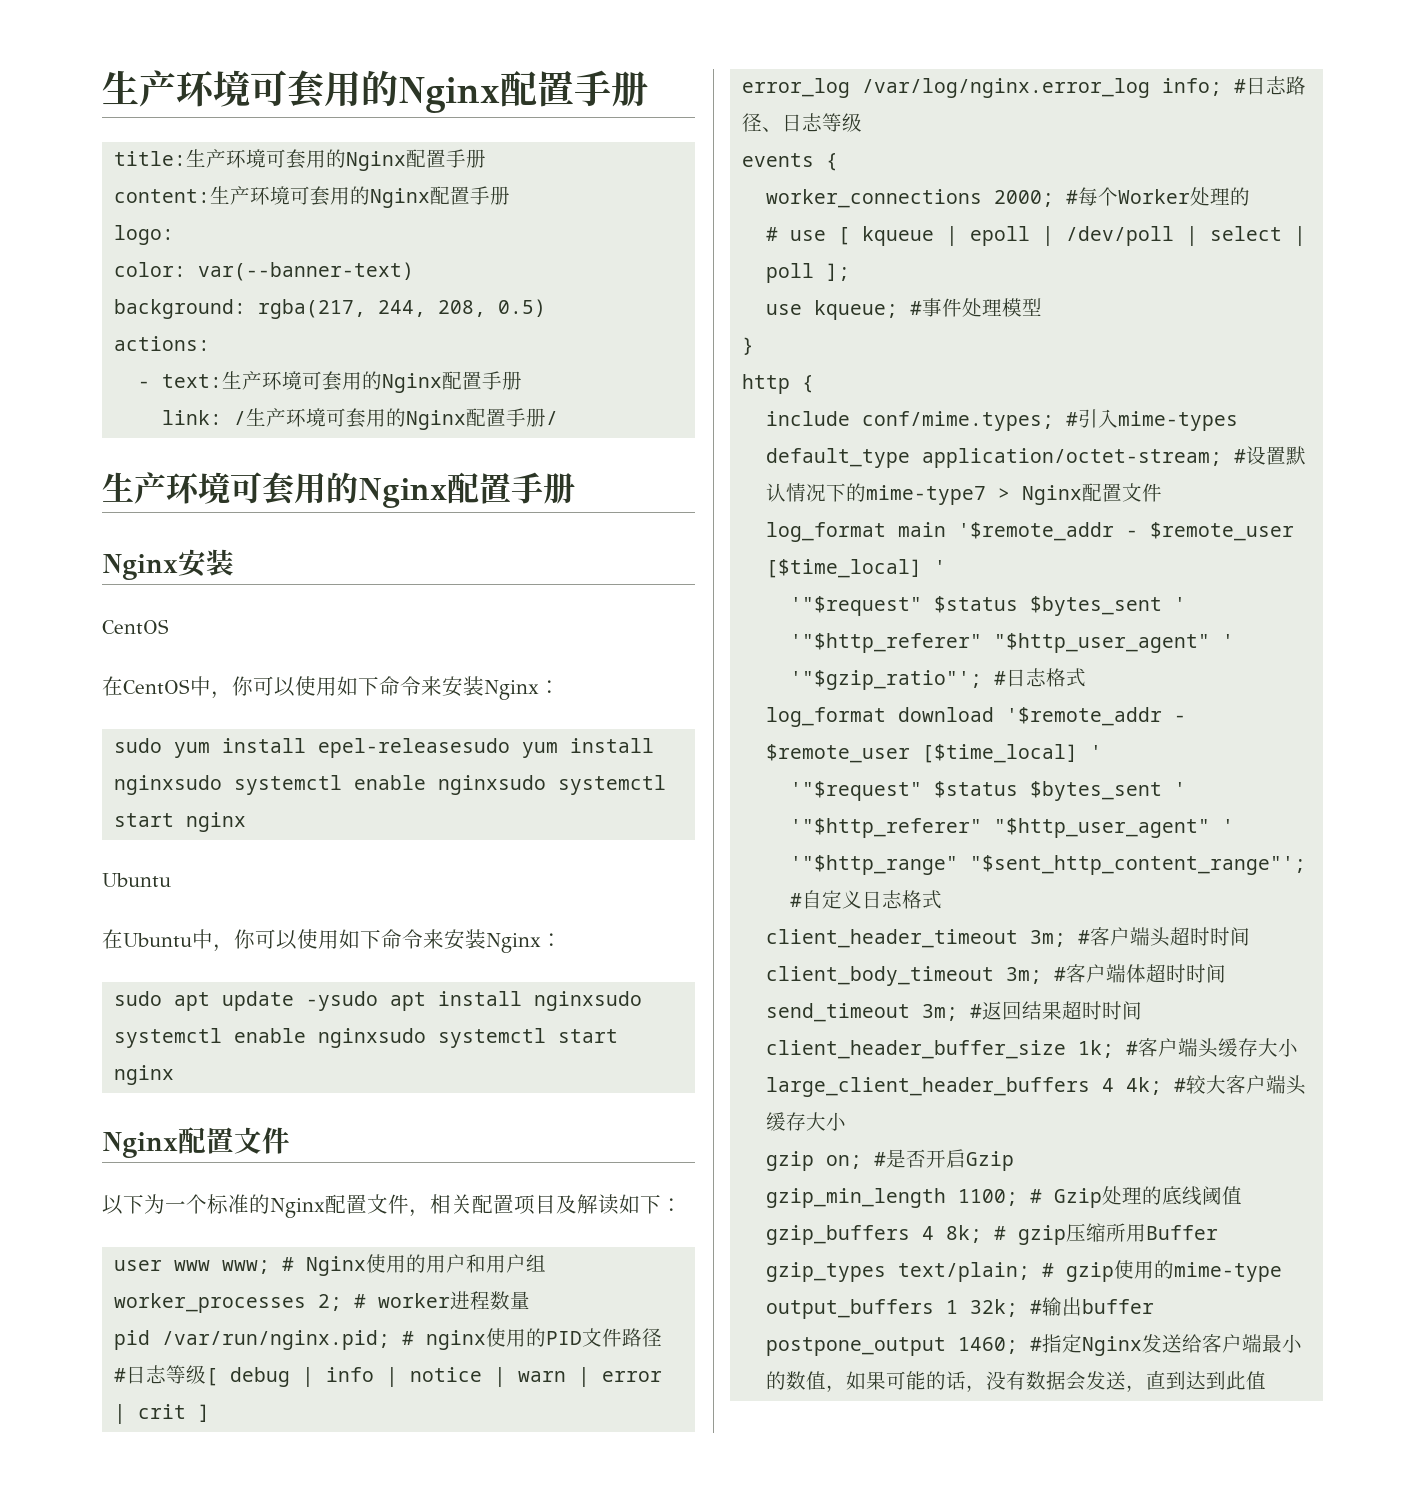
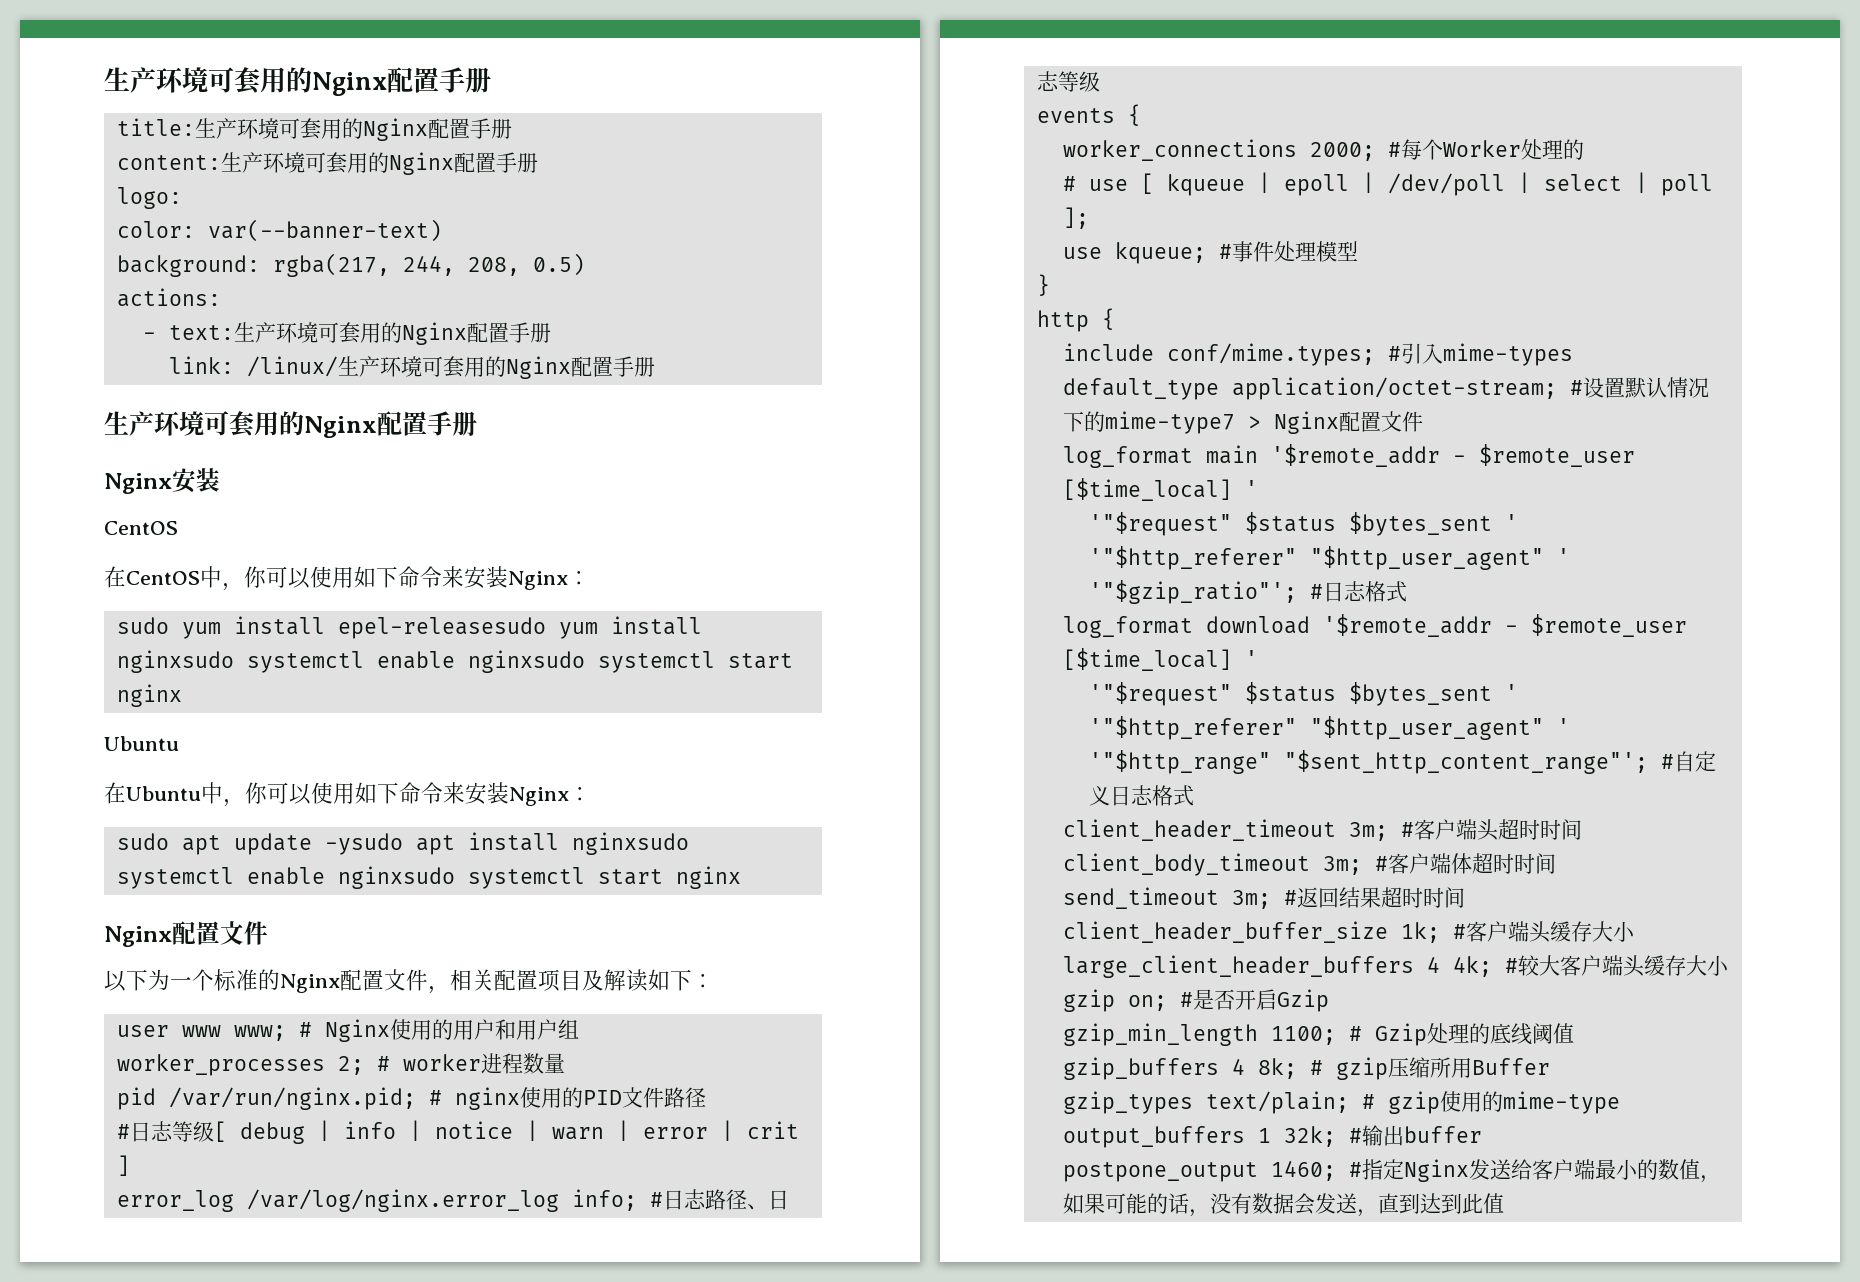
- link: /生产环境可套用的Nginx配置手册/
+ link: /linux/生产环境可套用的Nginx配置手册

